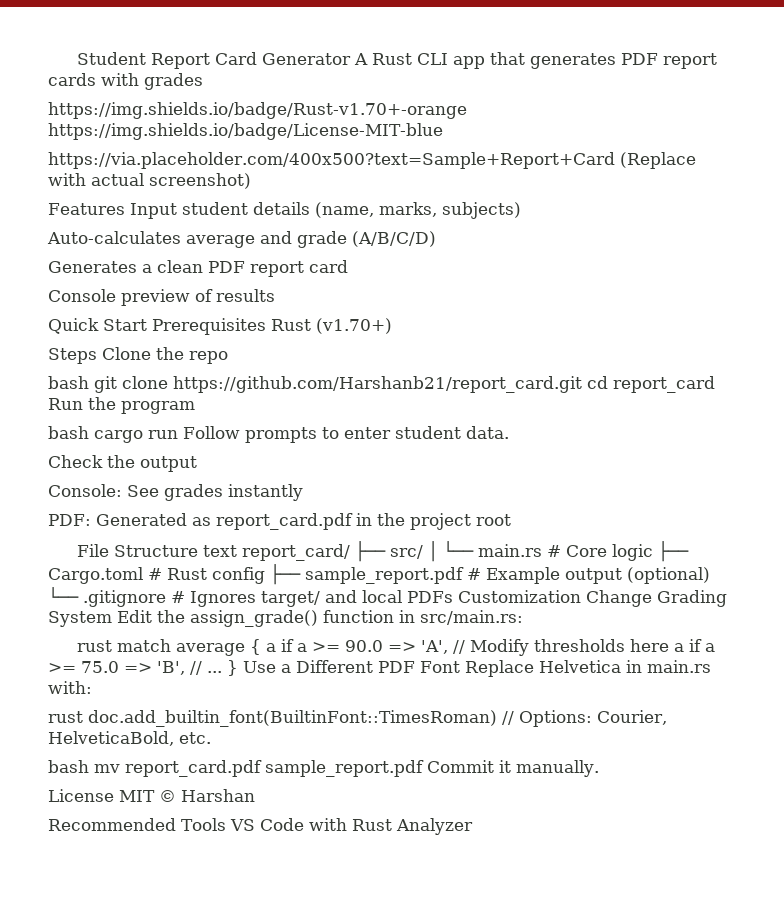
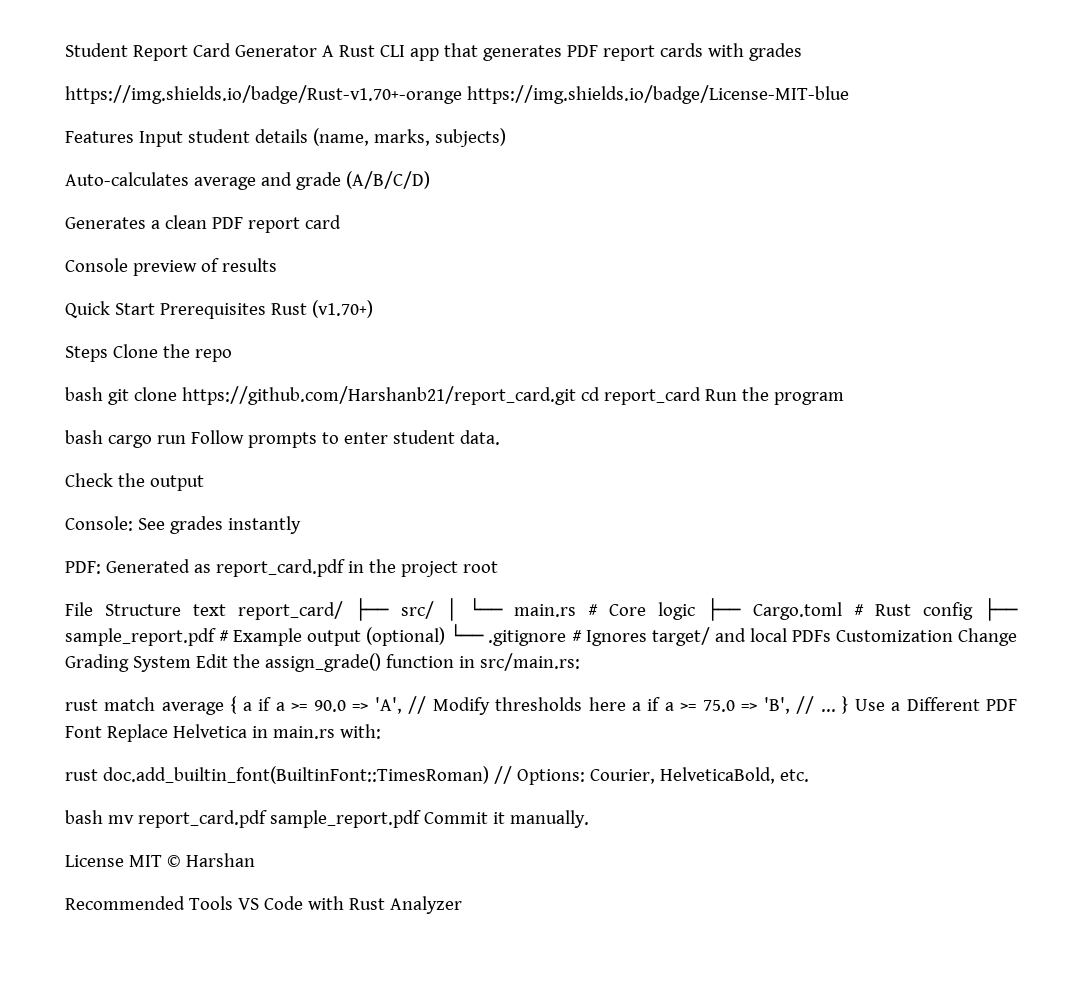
- https://via.placeholder.com/400x500?text=Sample+Report+Card (Replace with actual screenshot)

